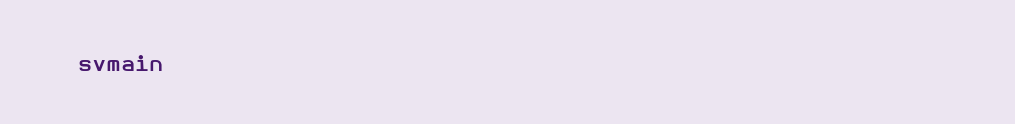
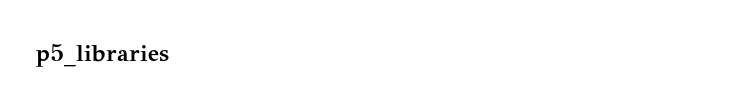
- svmain
+ p5_libraries

